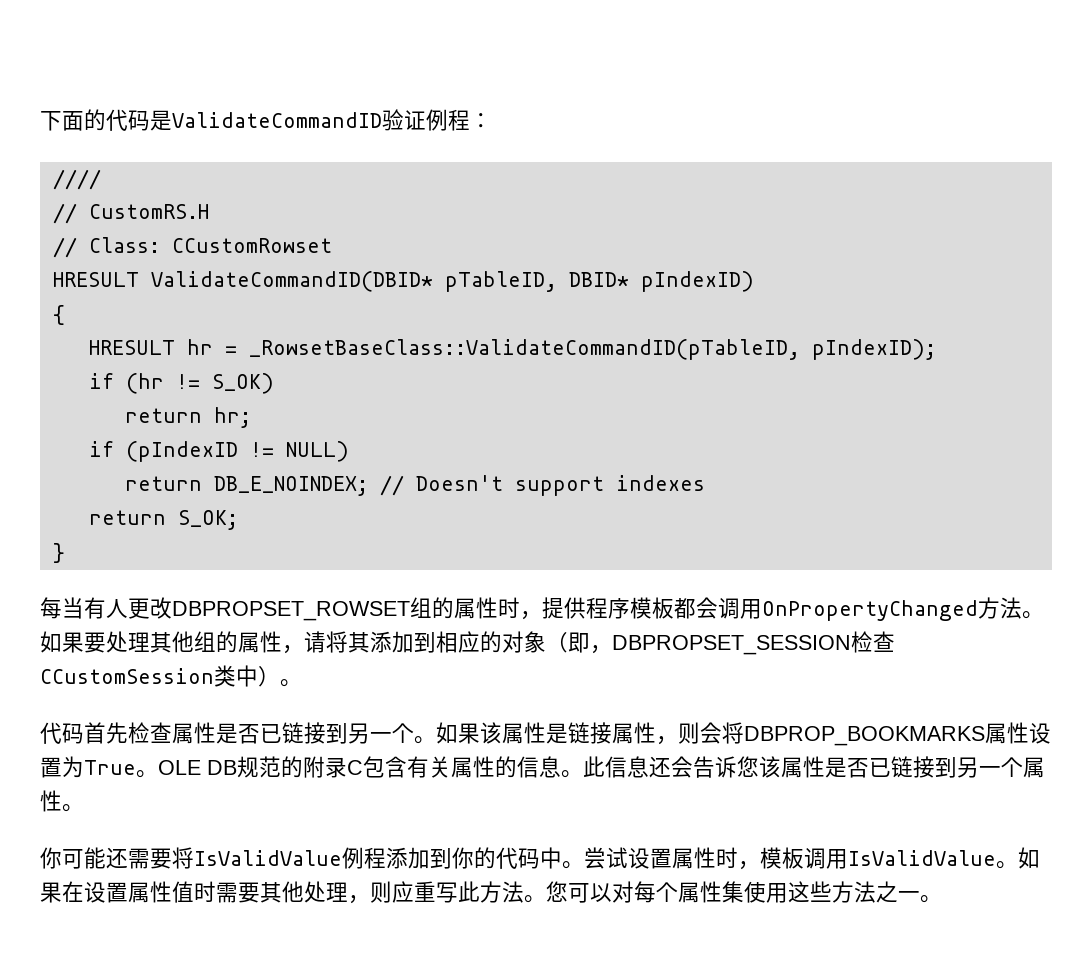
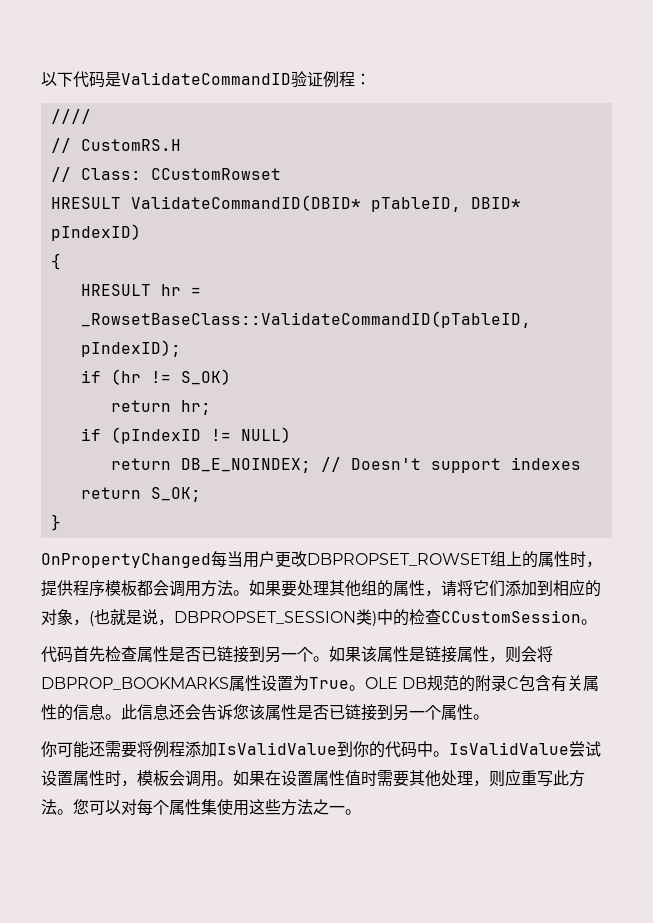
- 下面的代码是ValidateCommandID验证例程：
+ 以下代码是ValidateCommandID验证例程：
- 每当有人更改DBPROPSET_ROWSET组的属性时，提供程序模板都会调用OnPropertyChanged方法。
+ OnPropertyChanged每当用户更改DBPROPSET_ROWSET组上的属性时，提供程序模板都会调用方法。
- 如果要处理其他组的属性，请将其添加到相应的对象（即，DBPROPSET_SESSION检查CCustomSession类中）。
+ 如果要处理其他组的属性，请将它们添加到相应的对象，(也就是说，DBPROPSET_SESSION类)中的检查CCustomSession。
- 你可能还需要将IsValidValue例程添加到你的代码中。
+ 你可能还需要将例程添加IsValidValue到你的代码中。
- 尝试设置属性时，模板调用IsValidValue。
+ IsValidValue尝试设置属性时，模板会调用。

